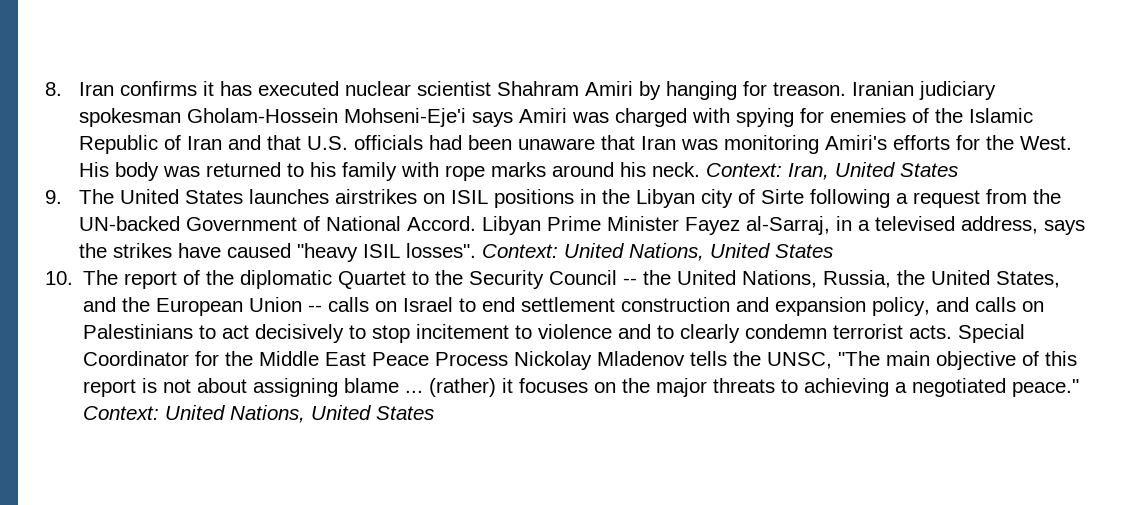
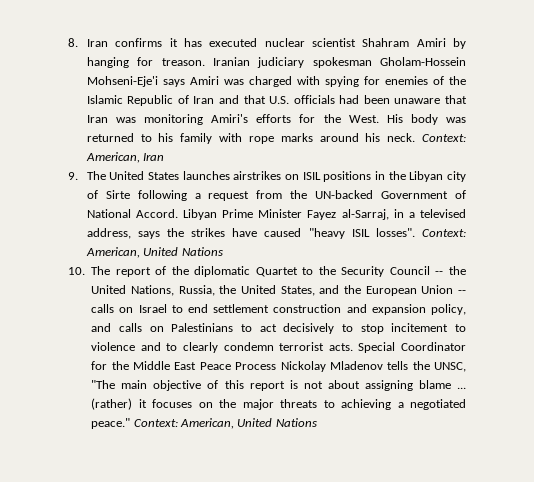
- Context: Iran, United States
+ Context: American, Iran
- Libyan Prime Minister Fayez al-Sarraj, in a televised address, says the strikes have caused "heavy ISIL losses". Context: United Nations, United States
+ Libyan Prime Minister Fayez al-Sarraj, in a televised address, says the strikes have caused "heavy ISIL losses". Context: American, United Nations
- (rather) it focuses on the major threats to achieving a negotiated peace." Context: United Nations, United States
+ (rather) it focuses on the major threats to achieving a negotiated peace." Context: American, United Nations

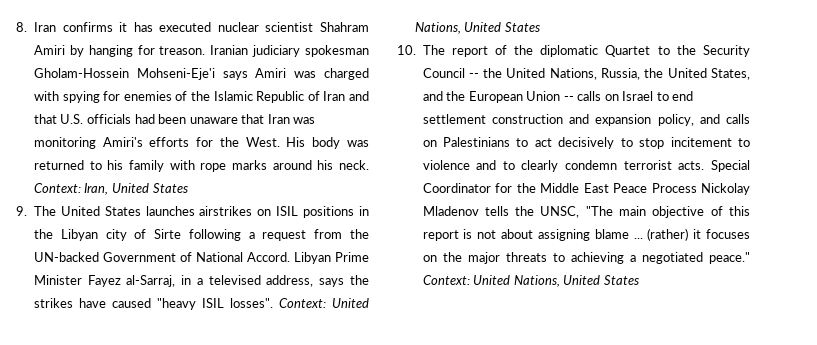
- Context: American, Iran
+ Context: Iran, United States
- Libyan Prime Minister Fayez al-Sarraj, in a televised address, says the strikes have caused "heavy ISIL losses". Context: American, United Nations
+ Libyan Prime Minister Fayez al-Sarraj, in a televised address, says the strikes have caused "heavy ISIL losses". Context: United Nations, United States
- (rather) it focuses on the major threats to achieving a negotiated peace." Context: American, United Nations
+ (rather) it focuses on the major threats to achieving a negotiated peace." Context: United Nations, United States

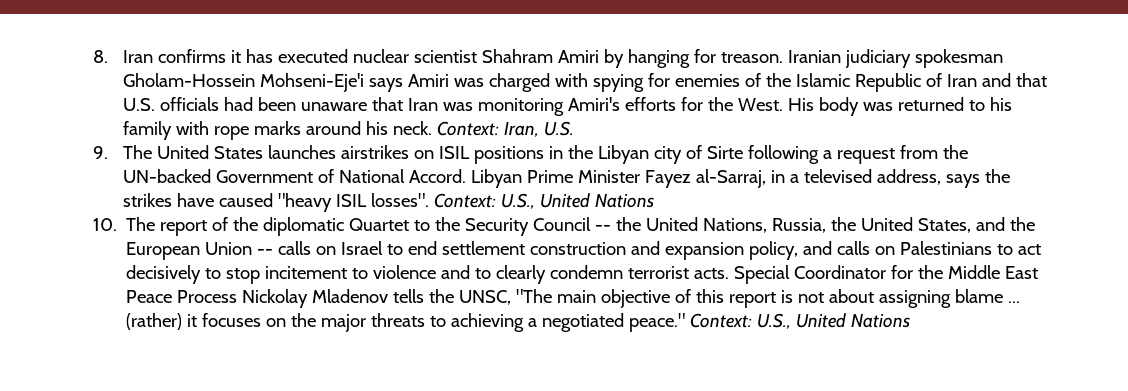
- Context: Iran, United States
+ Context: Iran, U.S.
- Libyan Prime Minister Fayez al-Sarraj, in a televised address, says the strikes have caused "heavy ISIL losses". Context: United Nations, United States
+ Libyan Prime Minister Fayez al-Sarraj, in a televised address, says the strikes have caused "heavy ISIL losses". Context: U.S., United Nations
- (rather) it focuses on the major threats to achieving a negotiated peace." Context: United Nations, United States
+ (rather) it focuses on the major threats to achieving a negotiated peace." Context: U.S., United Nations

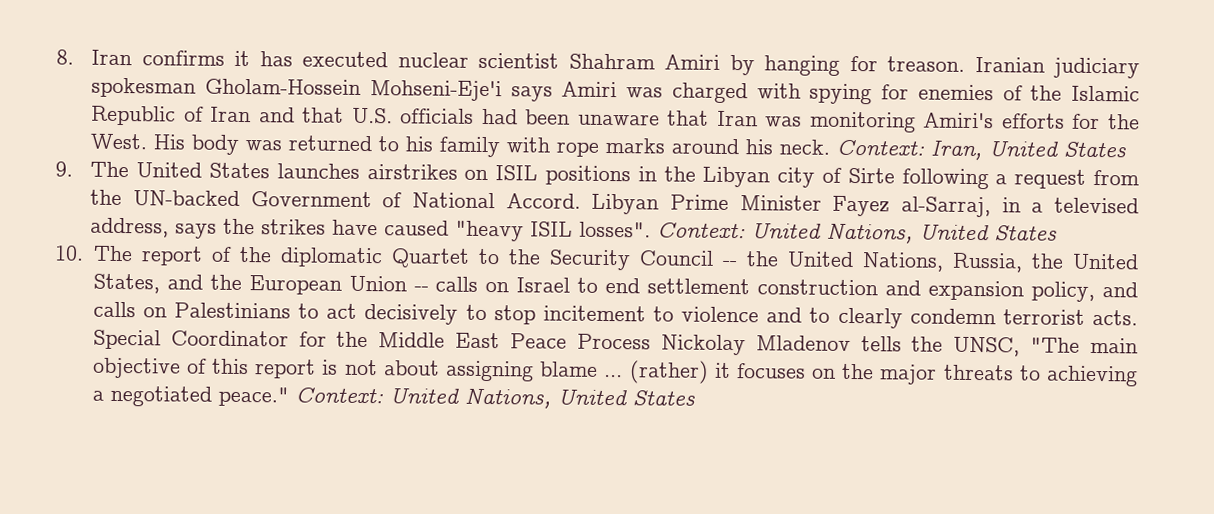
- Context: Iran, U.S.
+ Context: Iran, United States
- Libyan Prime Minister Fayez al-Sarraj, in a televised address, says the strikes have caused "heavy ISIL losses". Context: U.S., United Nations
+ Libyan Prime Minister Fayez al-Sarraj, in a televised address, says the strikes have caused "heavy ISIL losses". Context: United Nations, United States
- (rather) it focuses on the major threats to achieving a negotiated peace." Context: U.S., United Nations
+ (rather) it focuses on the major threats to achieving a negotiated peace." Context: United Nations, United States

